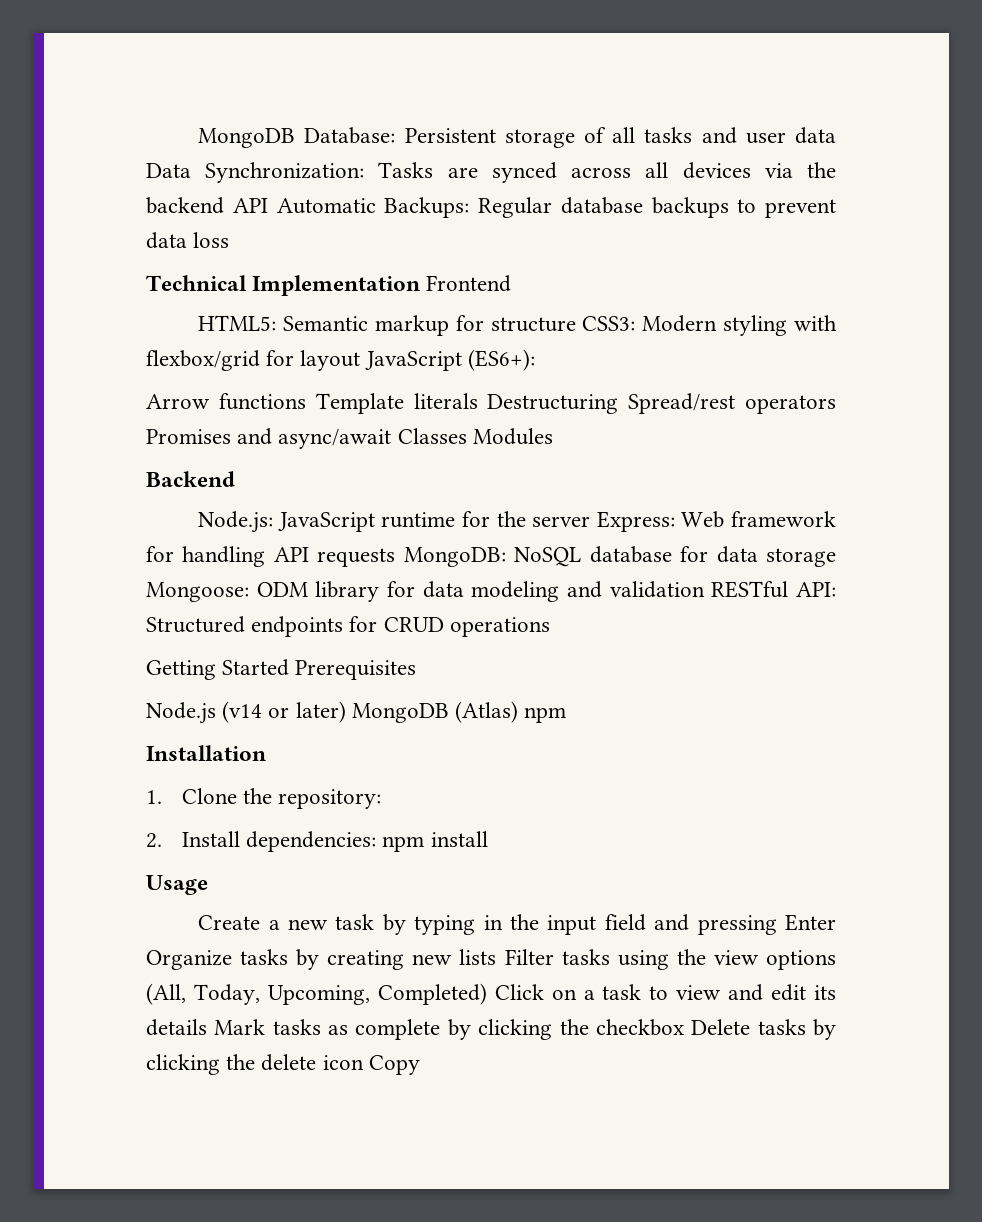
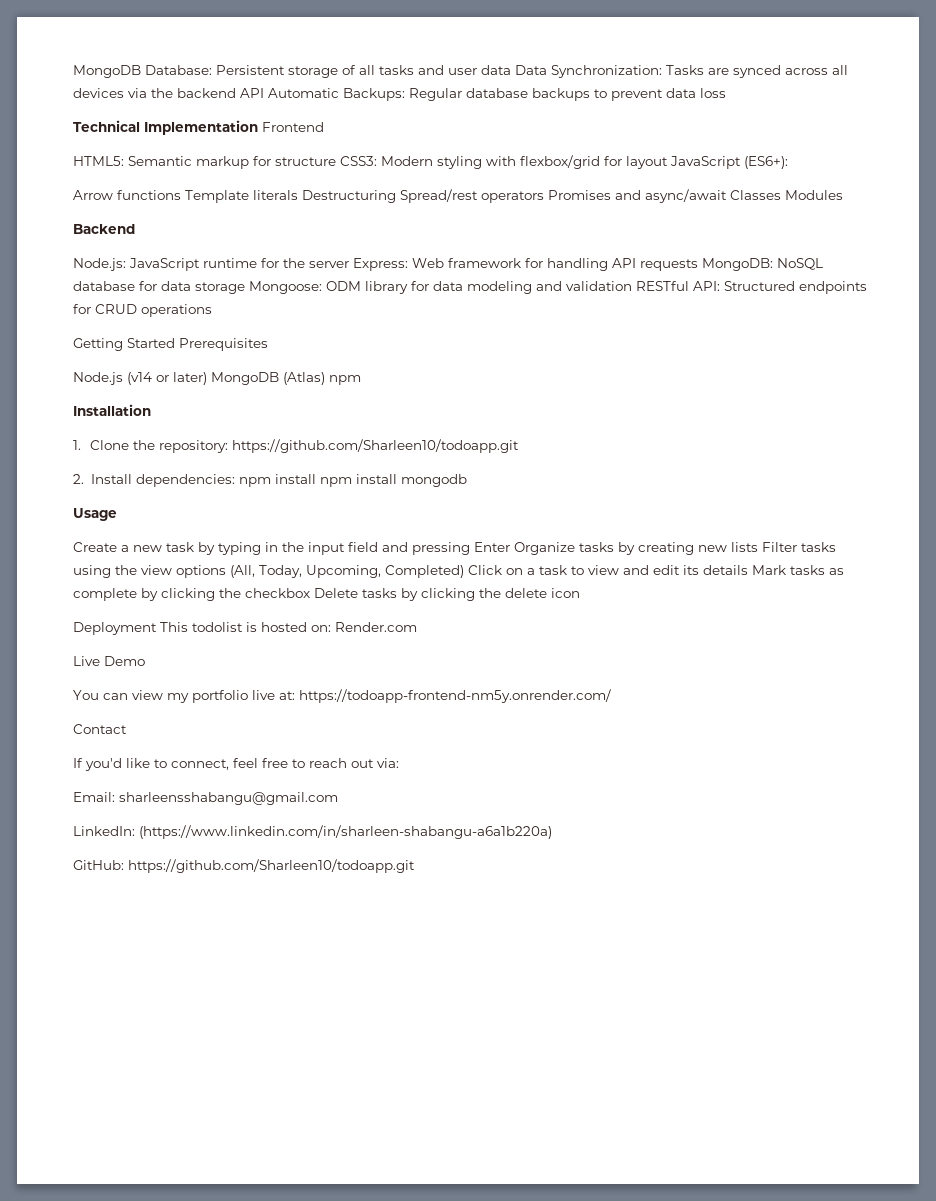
- 1. Clone the repository:
+ 1. Clone the repository: https://github.com/Sharleen10/todoapp.git
- 2. Install dependencies: npm install
+ 2. Install dependencies: npm install npm install mongodb
- Create a new task by typing in the input field and pressing Enter Organize tasks by creating new lists Filter tasks using the view options (All, Today, Upcoming, Completed) Click on a task to view and edit its details Mark tasks as complete by clicking the checkbox Delete tasks by clicking the delete icon Copy
+ Create a new task by typing in the input field and pressing Enter Organize tasks by creating new lists Filter tasks using the view options (All, Today, Upcoming, Completed) Click on a task to view and edit its details Mark tasks as complete by clicking the checkbox Delete tasks by clicking the delete icon
+ Deployment This todolist is hosted on: Render.com
+ Live Demo
+ You can view my portfolio live at: https://todoapp-frontend-nm5y.onrender.com/
+ Contact
+ If you'd like to connect, feel free to reach out via:
+ Email: sharleensshabangu@gmail.com
+ LinkedIn: (https://www.linkedin.com/in/sharleen-shabangu-a6a1b220a)
+ GitHub: https://github.com/Sharleen10/todoapp.git

